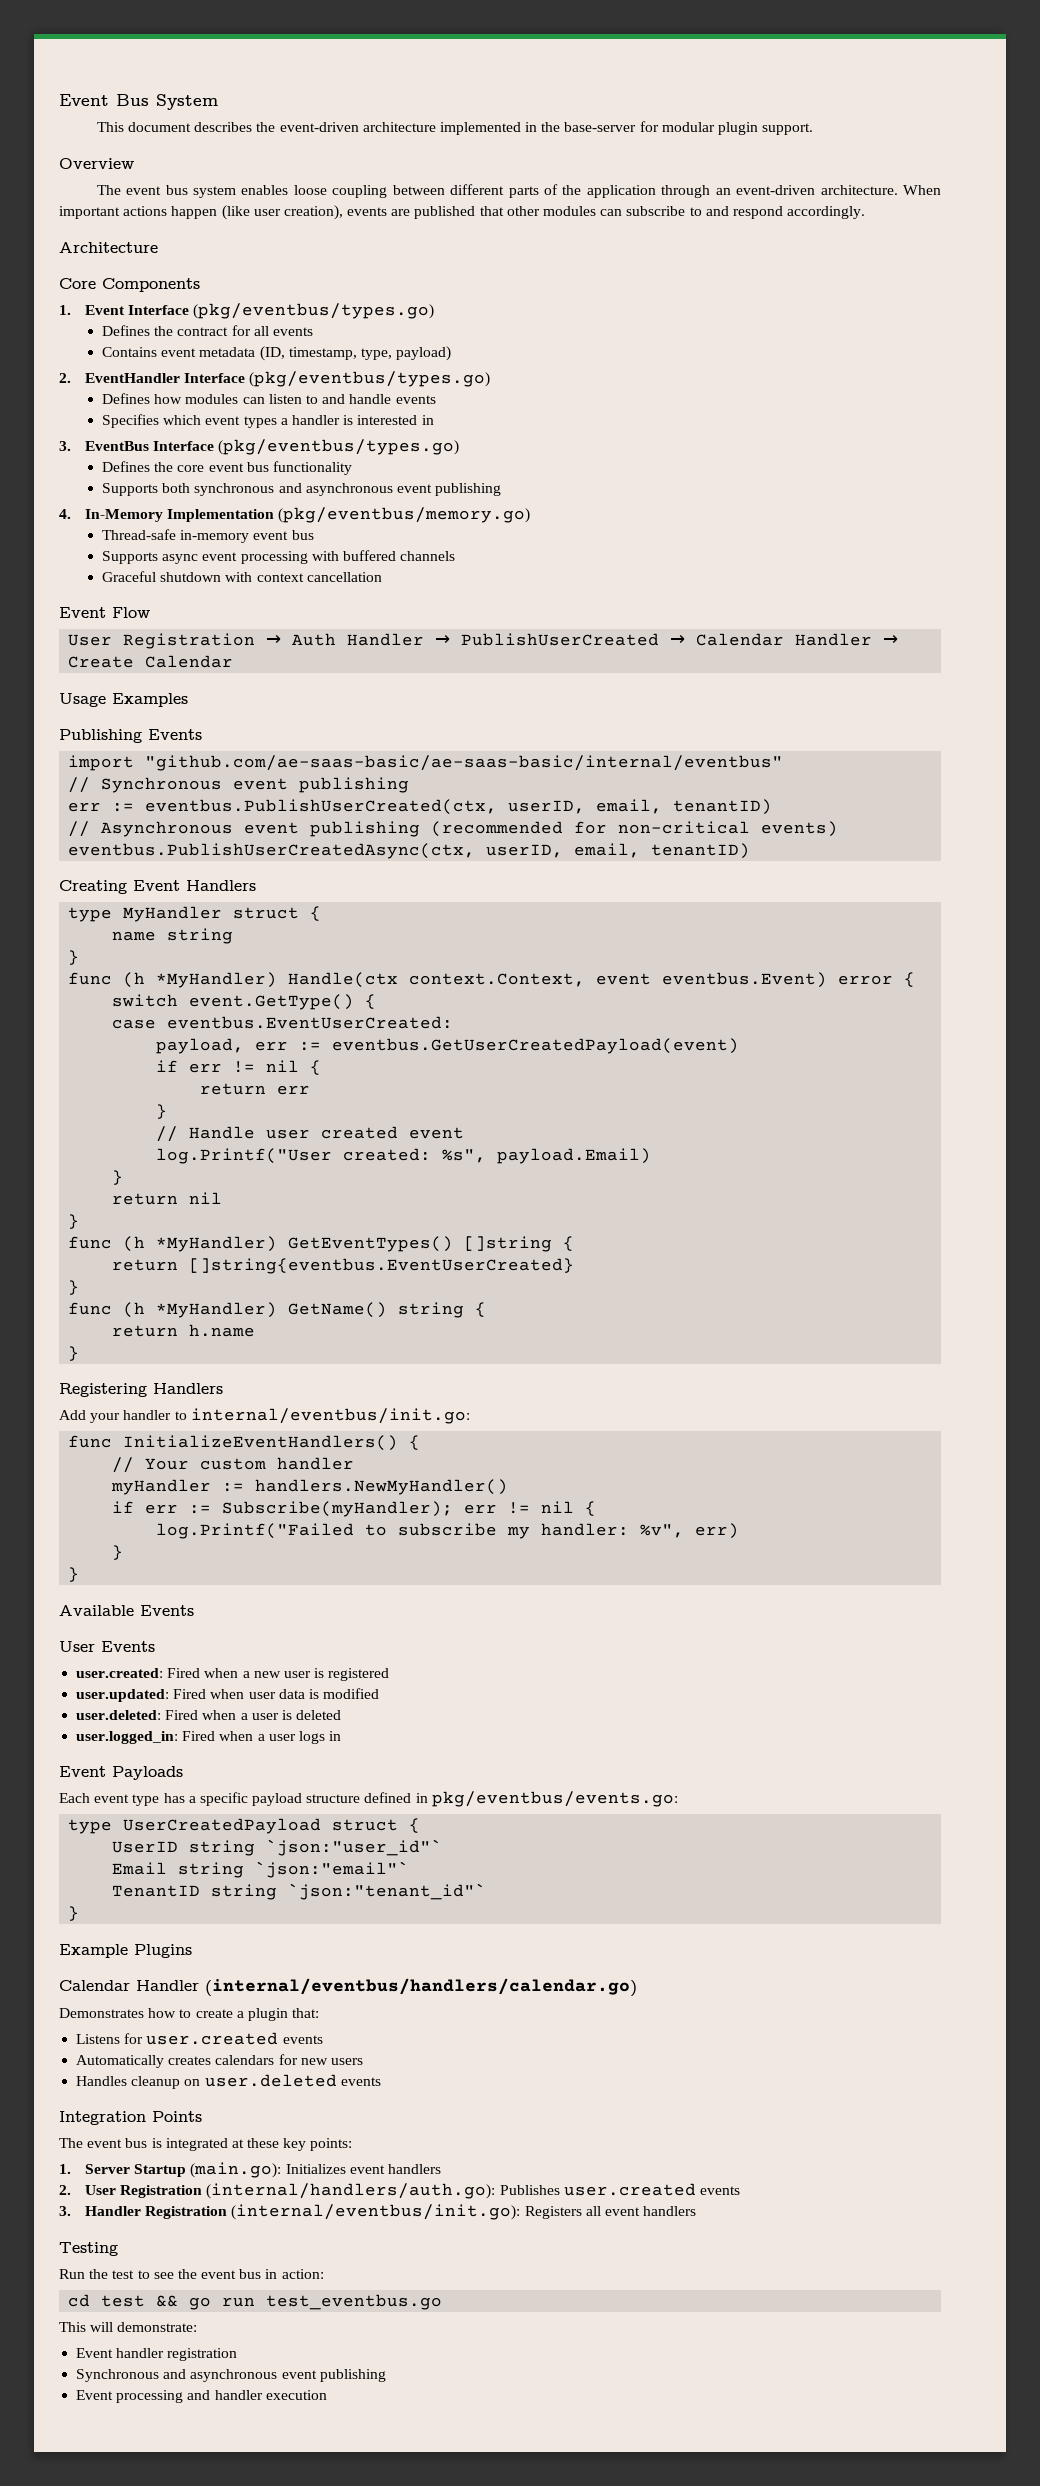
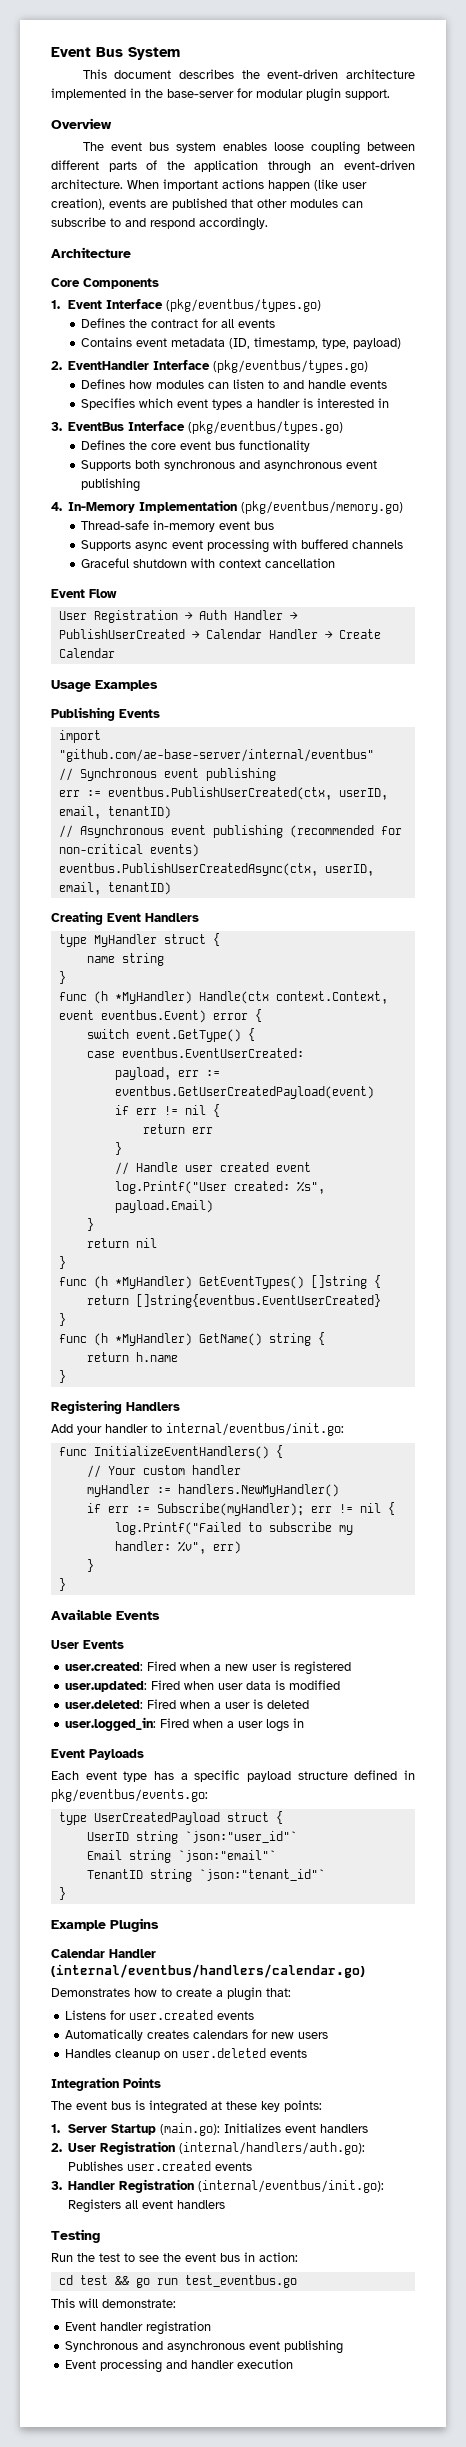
- import "github.com/ae-saas-basic/ae-saas-basic/internal/eventbus"
+ import "github.com/ae-base-server/internal/eventbus"

